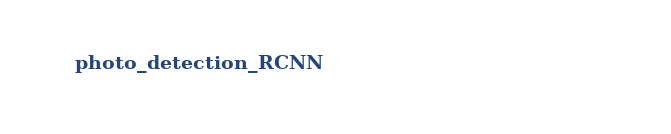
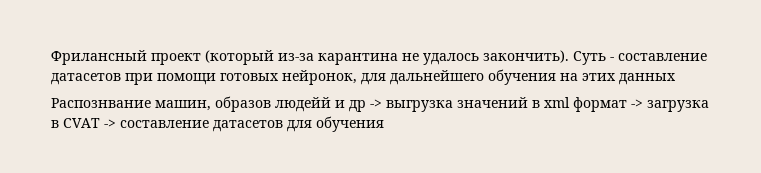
- photo_detection_RCNN
+ Фрилансный проект (который из-за карантина не удалось закончить). Суть - составление датасетов при помощи готовых нейронок, для дальнейшего обучения на этих данных
+ Распознвание машин, образов людейй и др -> выгрузка значений в xml формат -> загрузка в CVAT -> составление датасетов для обучения

